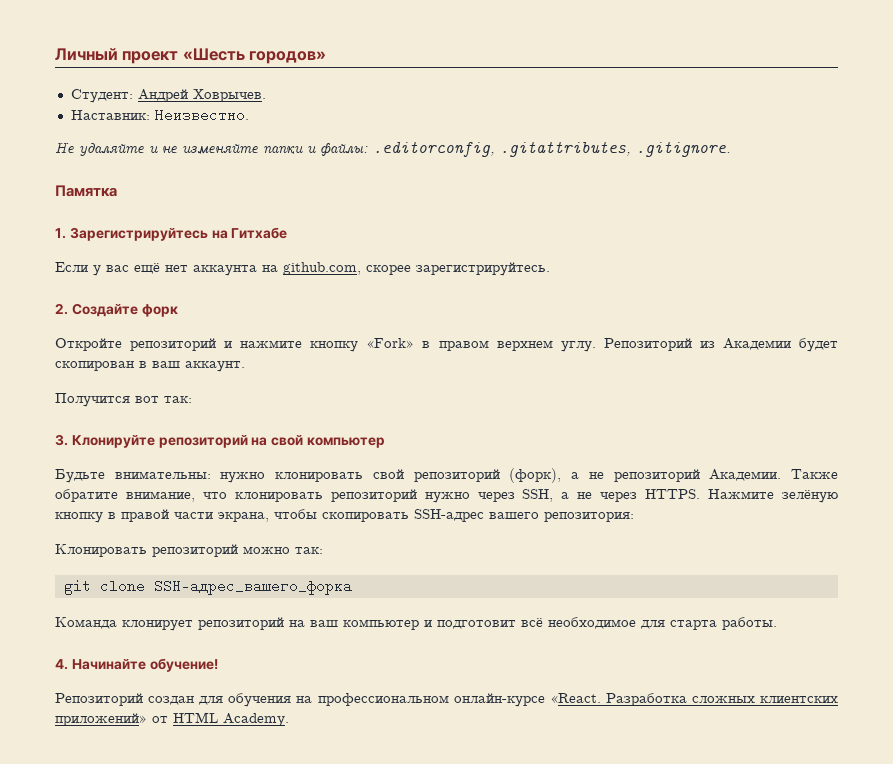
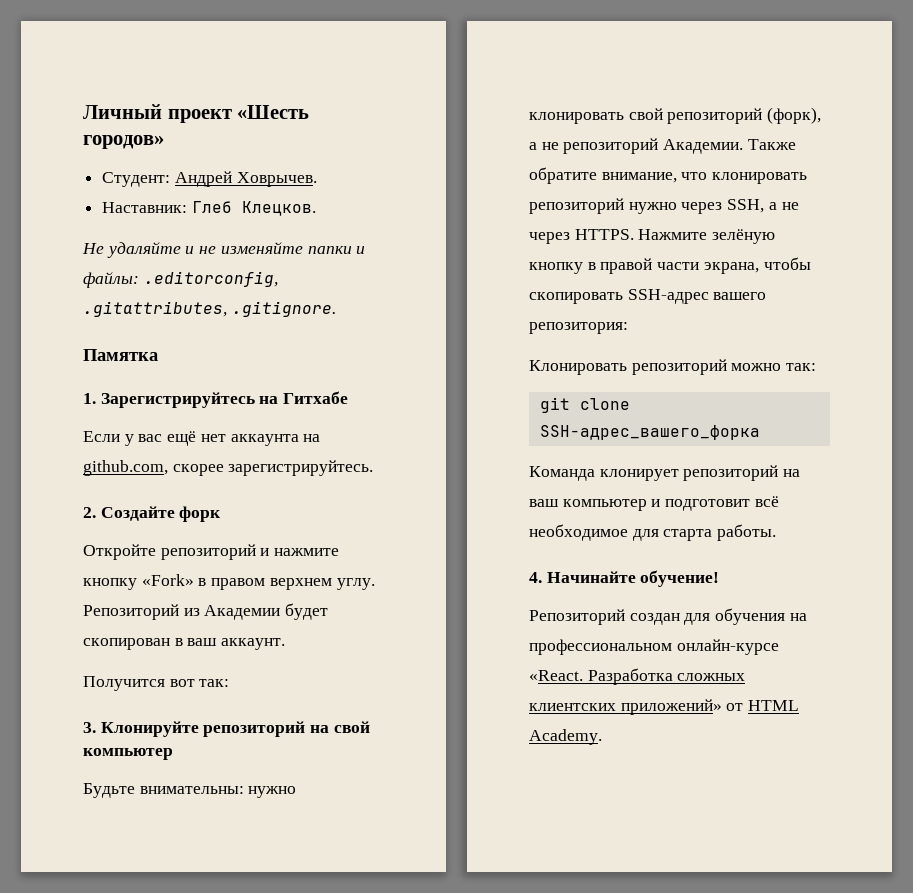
- Наставник: Неизвестно.
+ Наставник: Глеб Клецков.

